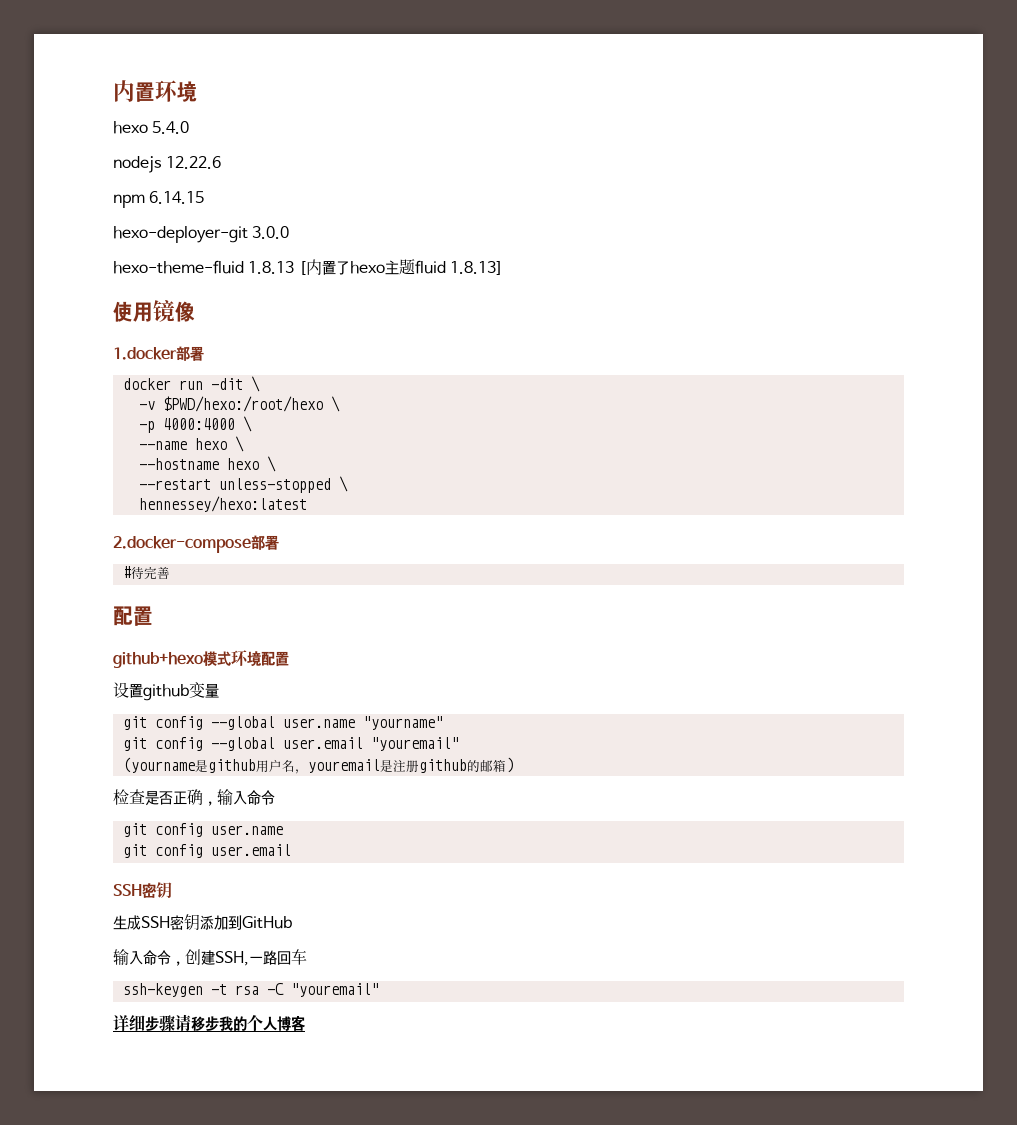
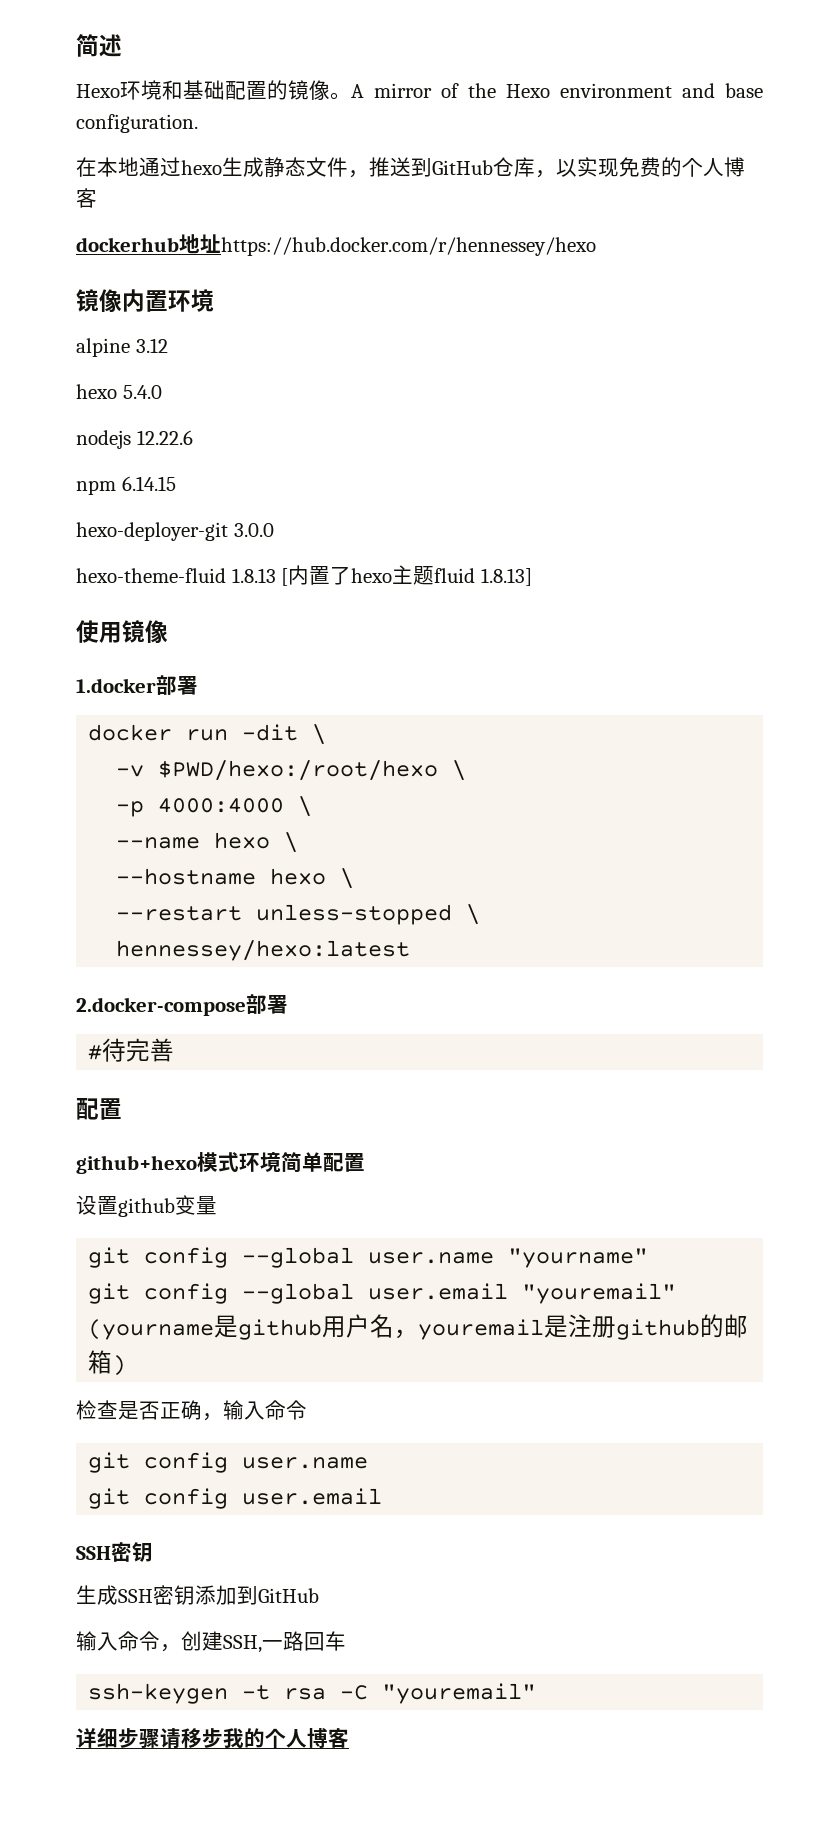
- 内置环境
+ 简述
+ Hexo环境和基础配置的镜像。A mirror of the Hexo environment and base configuration.
+ 在本地通过hexo生成静态文件，推送到GitHub仓库，以实现免费的个人博客
+ dockerhub地址https://hub.docker.com/r/hennessey/hexo
+ 镜像内置环境
+ alpine 3.12
- github+hexo模式环境配置
+ github+hexo模式环境简单配置

